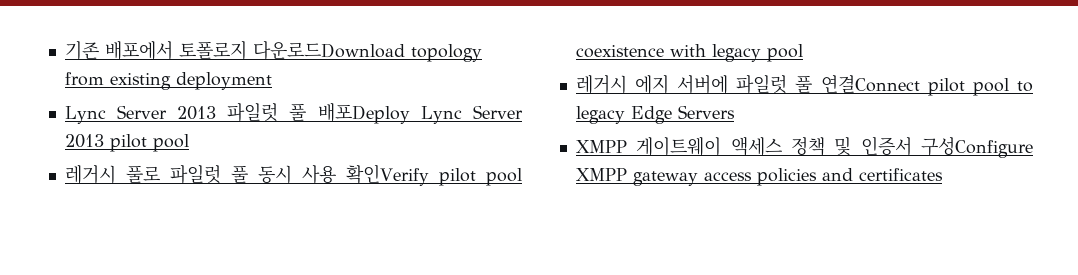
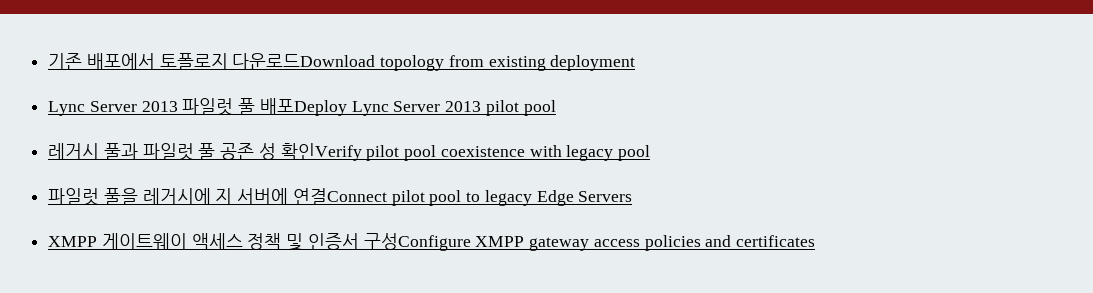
- 레거시 풀로 파일럿 풀 동시 사용 확인Verify pilot pool coexistence with legacy pool
+ 레거시 풀과 파일럿 풀 공존 성 확인Verify pilot pool coexistence with legacy pool
- 레거시 에지 서버에 파일럿 풀 연결Connect pilot pool to legacy Edge Servers
+ 파일럿 풀을 레거시에 지 서버에 연결Connect pilot pool to legacy Edge Servers

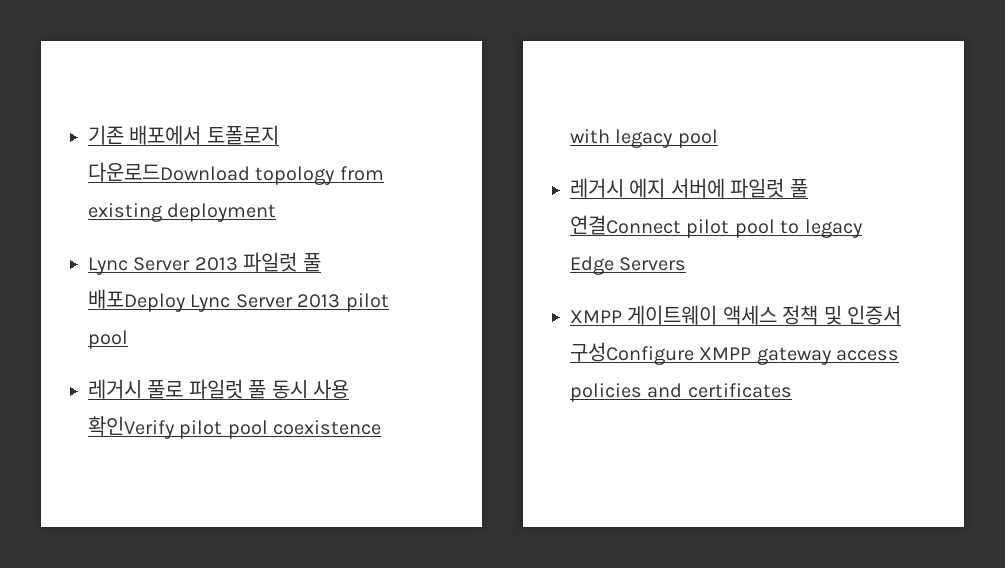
- 레거시 풀과 파일럿 풀 공존 성 확인Verify pilot pool coexistence with legacy pool
+ 레거시 풀로 파일럿 풀 동시 사용 확인Verify pilot pool coexistence with legacy pool
- 파일럿 풀을 레거시에 지 서버에 연결Connect pilot pool to legacy Edge Servers
+ 레거시 에지 서버에 파일럿 풀 연결Connect pilot pool to legacy Edge Servers

